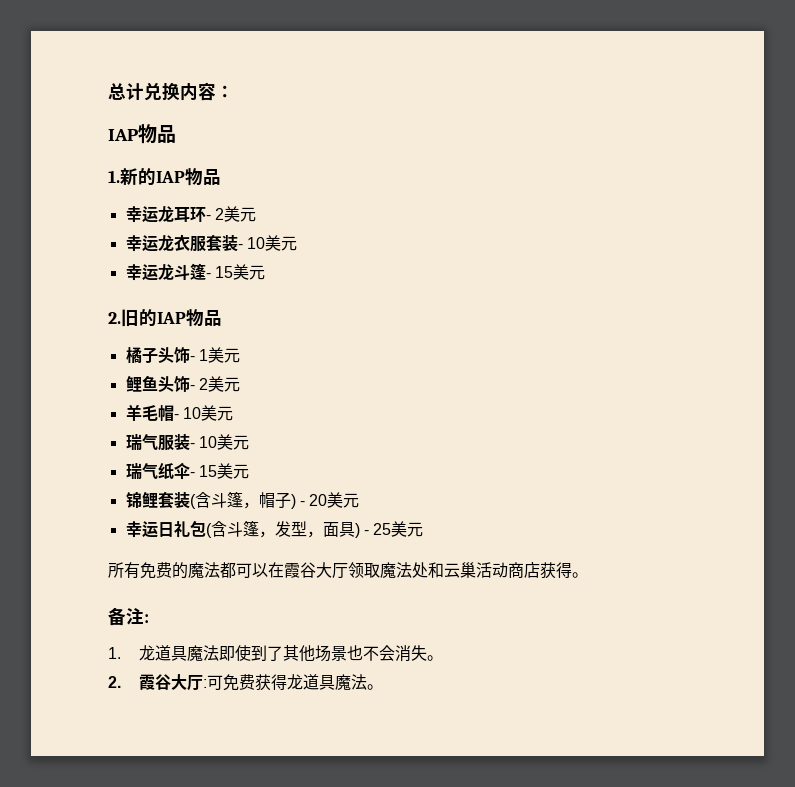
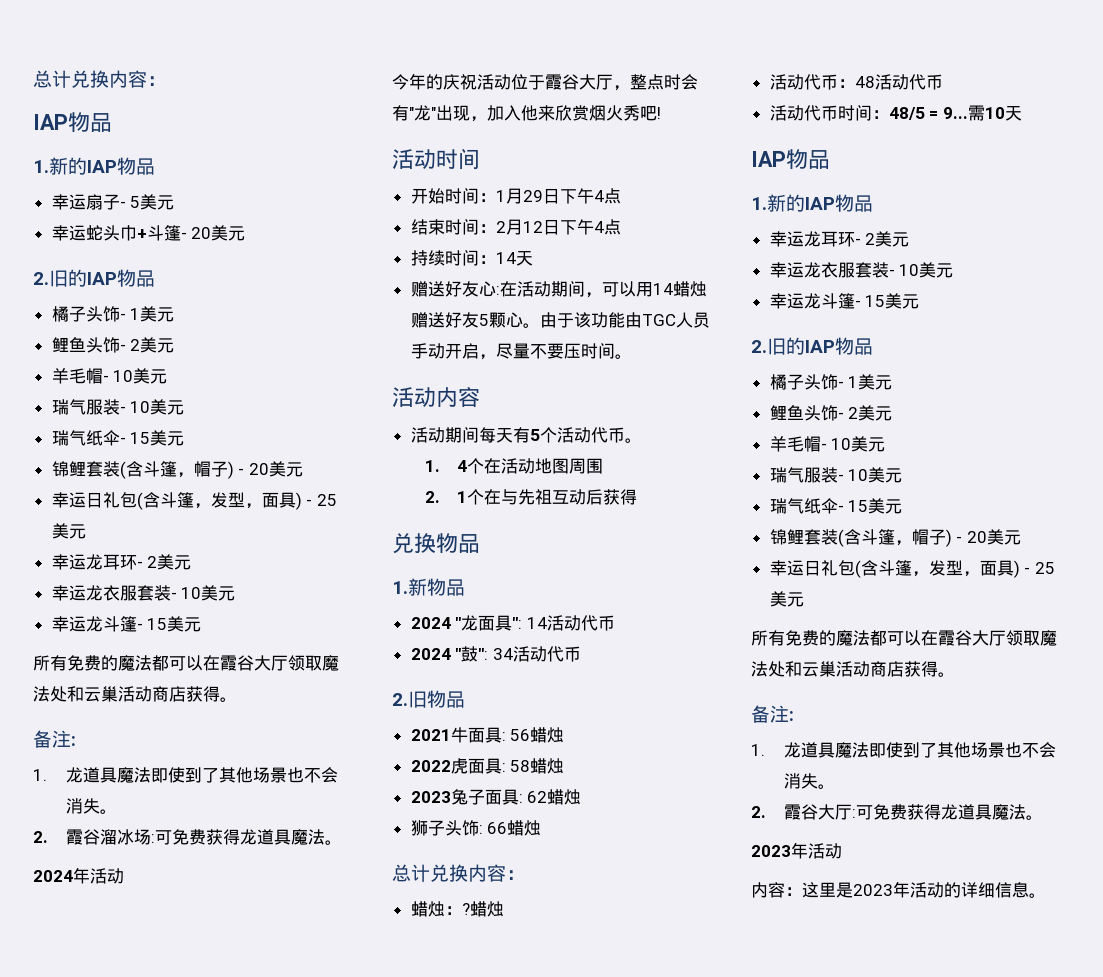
+ 幸运扇子- 5美元
+ 幸运蛇头巾+斗篷- 20美元
+ 2.旧的IAP物品
+ 橘子头饰- 1美元
+ 鲤鱼头饰- 2美元
+ 羊毛帽- 10美元
+ 瑞气服装- 10美元
+ 瑞气纸伞- 15美元
+ 锦鲤套装(含斗篷，帽子) - 20美元
+ 幸运日礼包(含斗篷，发型，面具) - 25美元
+ 幸运龙耳环- 2美元
+ 幸运龙衣服套装- 10美元
+ 幸运龙斗篷- 15美元
+ 所有免费的魔法都可以在霞谷大厅领取魔法处和云巢活动商店获得。
+ 备注:
+ 1.龙道具魔法即使到了其他场景也不会消失。
+ 2.霞谷溜冰场:可免费获得龙道具魔法。
+ 2024年活动
+ 今年的庆祝活动位于霞谷大厅，整点时会有"龙"出现，加入他来欣赏烟火秀吧!
+ 活动时间
+ 开始时间：1月29日下午4点
+ 结束时间：2月12日下午4点
+ 持续时间：14天
+ 赠送好友心:在活动期间，可以用14蜡烛赠送好友5颗心。由于该功能由TGC人员手动开启，尽量不要压时间。
+ 活动内容
+ 活动期间每天有5个活动代币。
+ 1. 4个在活动地图周围
+ 2. 1个在与先祖互动后获得
+ 兑换物品
+ 1.新物品
+ 2024 "龙面具": 14活动代币
+ 2024 "鼓": 34活动代币
+ 2.旧物品
+ 2021牛面具: 56蜡烛
+ 2022虎面具: 58蜡烛
+ 2023兔子面具: 62蜡烛
+ 狮子头饰: 66蜡烛
+ 总计兑换内容：
+ 蜡烛：?蜡烛
+ 活动代币：48活动代币
+ 活动代币时间：48/5 = 9...需10天
+ IAP物品
+ 1.新的IAP物品
  2.霞谷大厅:可免费获得龙道具魔法。
+ 2023年活动
+ 内容：这里是2023年活动的详细信息。

